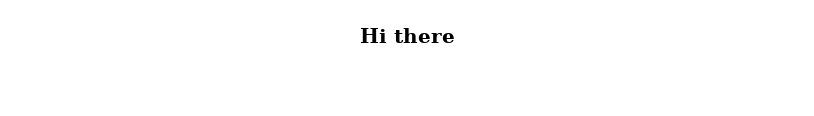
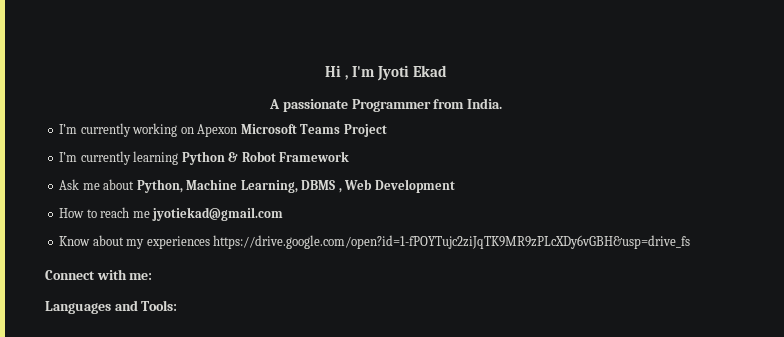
- Hi there
+ Hi , I'm Jyoti Ekad
+ A passionate Programmer from India.
+ I’m currently working on Apexon Microsoft Teams Project
+ I’m currently learning Python & Robot Framework
+ Ask me about Python, Machine Learning, DBMS , Web Development
+ How to reach me jyotiekad@gmail.com
+ Know about my experiences https://drive.google.com/open?id=1-fPOYTujc2ziJqTK9MR9zPLcXDy6vGBH&usp=drive_fs
+ Connect with me:
+ Languages and Tools:

